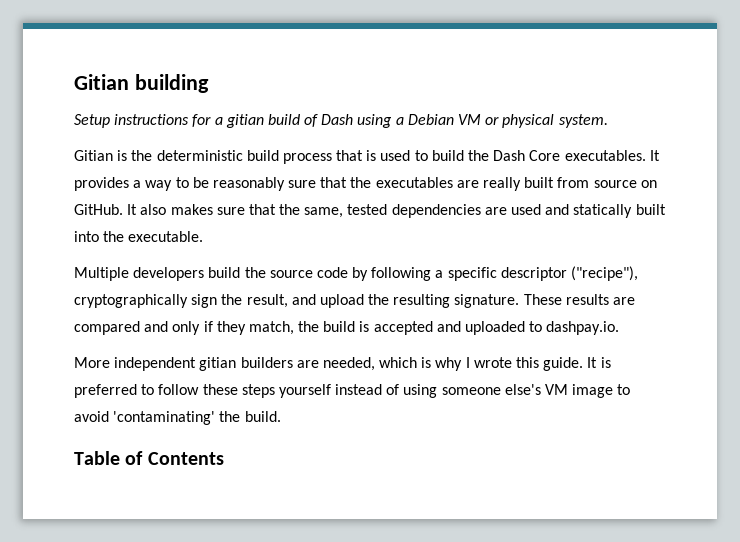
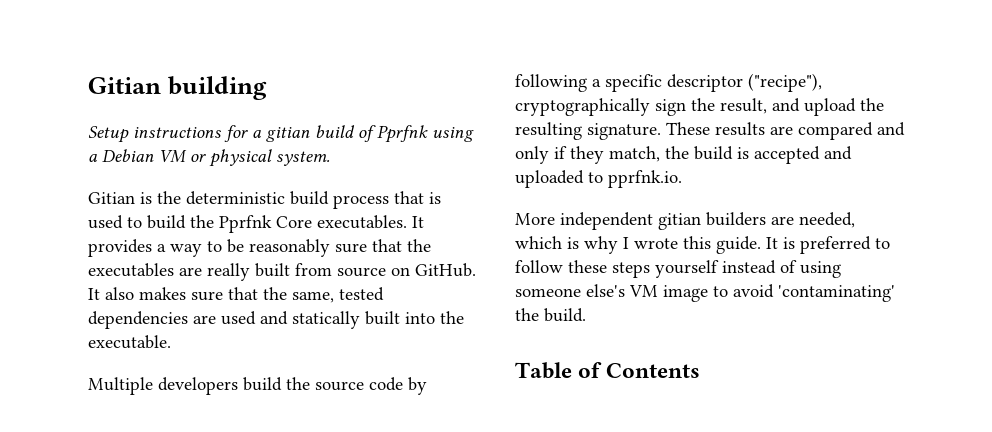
- Setup instructions for a gitian build of Dash using a Debian VM or physical system.
+ Setup instructions for a gitian build of Pprfnk using a Debian VM or physical system.
- Gitian is the deterministic build process that is used to build the Dash Core executables.
+ Gitian is the deterministic build process that is used to build the Pprfnk Core executables.
- These results are compared and only if they match, the build is accepted and uploaded to dashpay.io.
+ These results are compared and only if they match, the build is accepted and uploaded to pprfnk.io.

